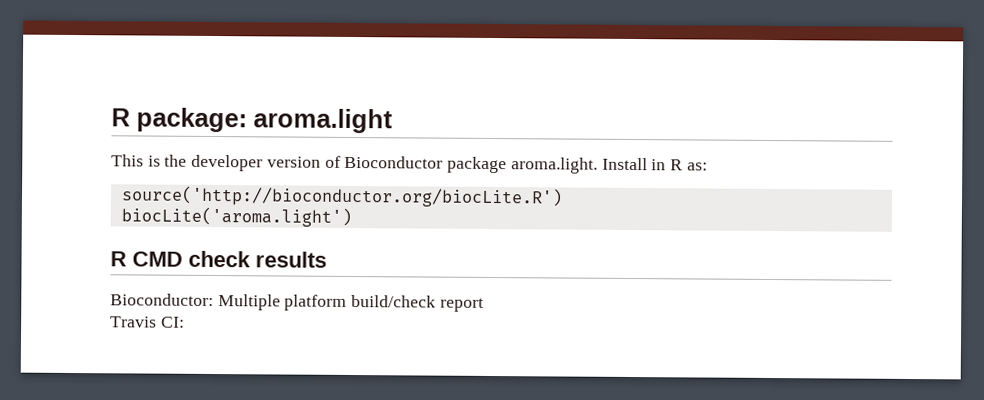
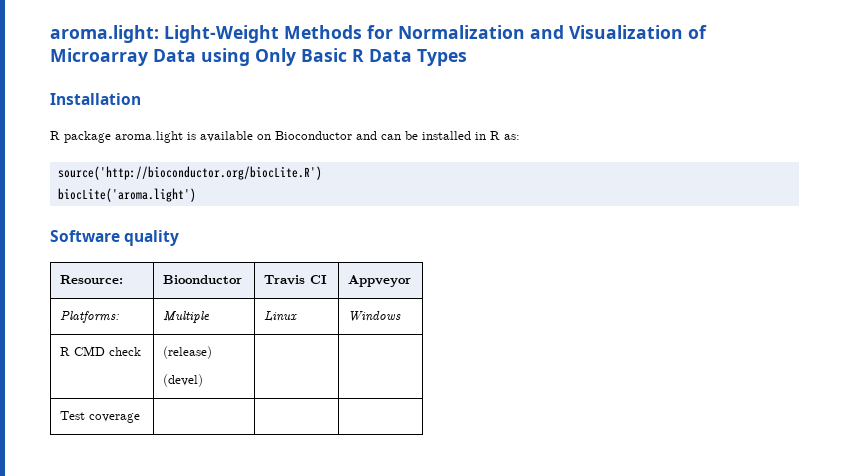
- R package: aroma.light
- This is the developer version of Bioconductor package aroma.light. Install in R as:
+ aroma.light: Light-Weight Methods for Normalization and Visualization of Microarray Data using Only Basic R Data Types
+ Installation
+ R package aroma.light is available on Bioconductor and can be installed in R as:
- R CMD check results
- Bioconductor: Multiple platform build/check report
- Travis CI:
+ Software quality
+ Resource: | Bioonductor | Travis CI | Appveyor
+ Platforms: | Multiple | Linux | Windows
+ R CMD check | (release)
+ (devel) | |
+ Test coverage | | |

